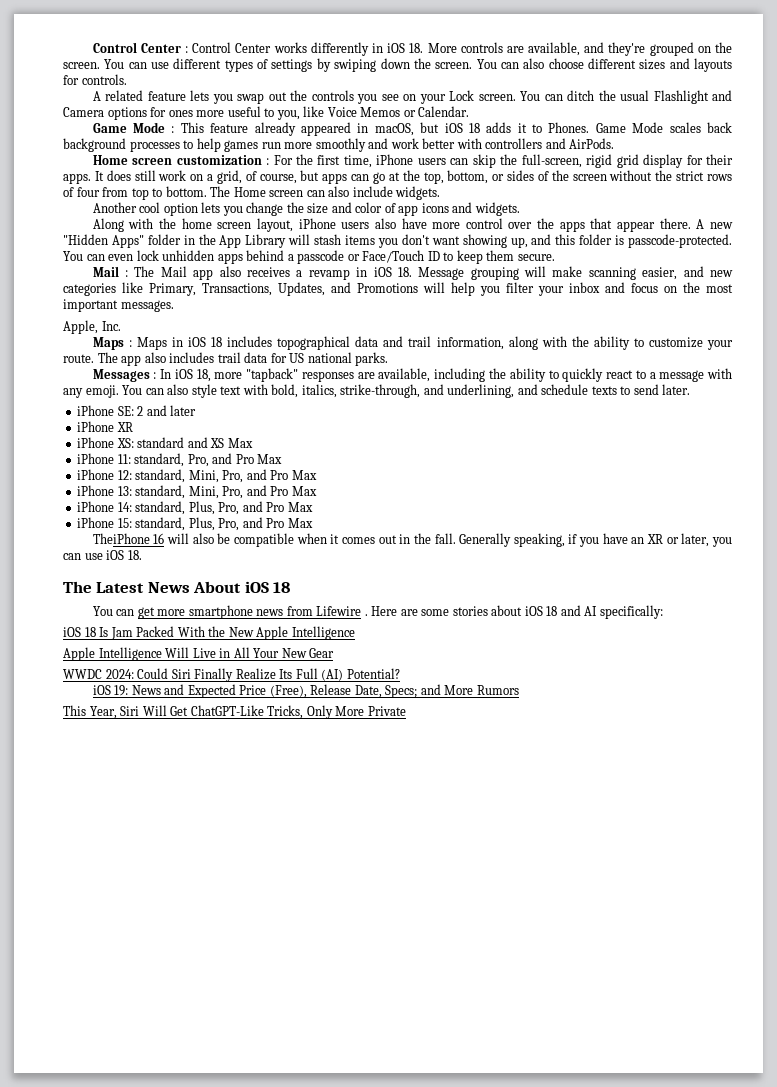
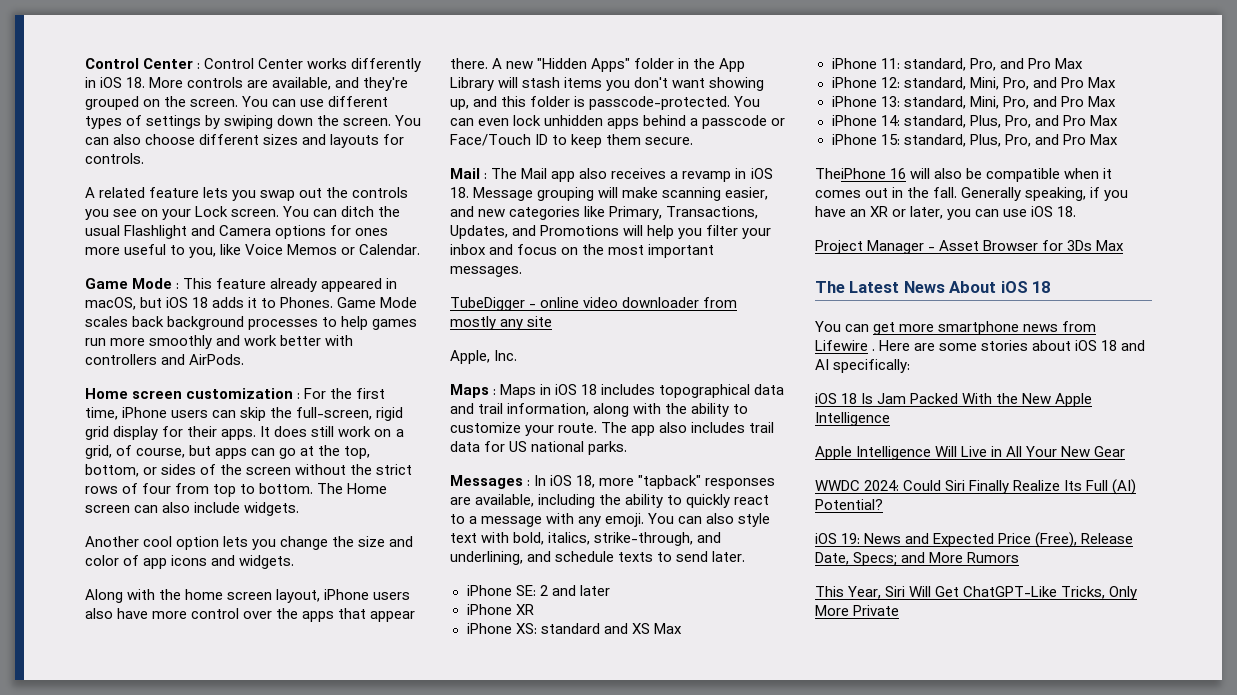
+ TubeDigger - online video downloader from mostly any site
+ Project Manager - Asset Browser for 3Ds Max

